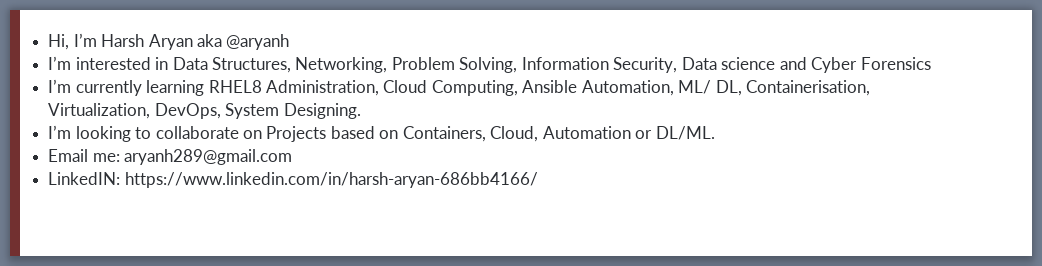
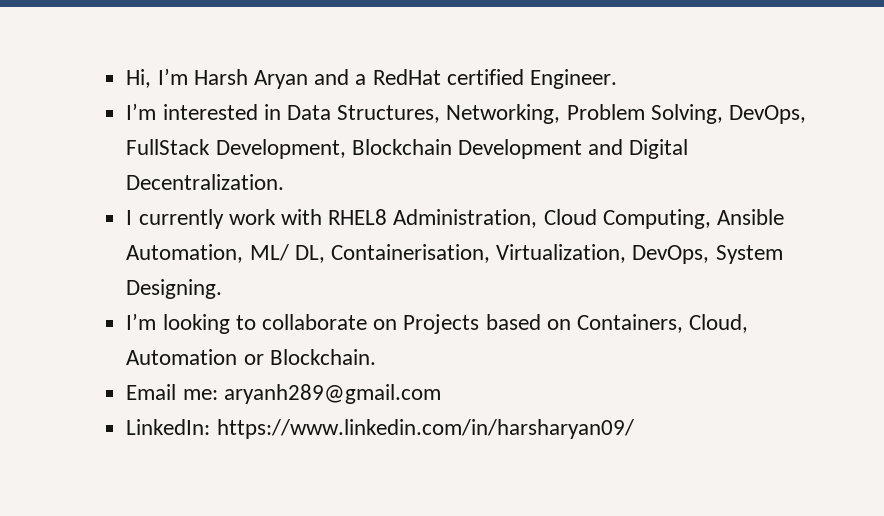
- Hi, I’m Harsh Aryan aka @aryanh
+ Hi, I’m Harsh Aryan and a RedHat certified Engineer.
- I’m interested in Data Structures, Networking, Problem Solving, Information Security, Data science and Cyber Forensics
- I’m currently learning RHEL8 Administration, Cloud Computing, Ansible Automation, ML/ DL, Containerisation, Virtualization, DevOps, System Designing.
+ I’m interested in Data Structures, Networking, Problem Solving, DevOps, FullStack Development, Blockchain Development and Digital Decentralization.
+ I currently work with RHEL8 Administration, Cloud Computing, Ansible Automation, ML/ DL, Containerisation, Virtualization, DevOps, System Designing.
- I’m looking to collaborate on Projects based on Containers, Cloud, Automation or DL/ML.
+ I’m looking to collaborate on Projects based on Containers, Cloud, Automation or Blockchain.
- LinkedIN: https://www.linkedin.com/in/harsh-aryan-686bb4166/
+ LinkedIn: https://www.linkedin.com/in/harsharyan09/

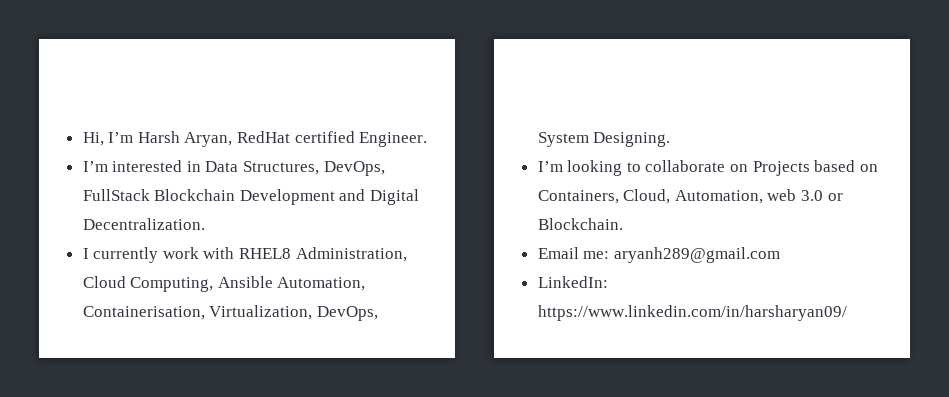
- Hi, I’m Harsh Aryan and a RedHat certified Engineer.
+ Hi, I’m Harsh Aryan, RedHat certified Engineer.
- I’m interested in Data Structures, Networking, Problem Solving, DevOps, FullStack Development, Blockchain Development and Digital Decentralization.
+ I’m interested in Data Structures, DevOps, FullStack Blockchain Development and Digital Decentralization.
- I currently work with RHEL8 Administration, Cloud Computing, Ansible Automation, ML/ DL, Containerisation, Virtualization, DevOps, System Designing.
+ I currently work with RHEL8 Administration, Cloud Computing, Ansible Automation, Containerisation, Virtualization, DevOps, System Designing.
- I’m looking to collaborate on Projects based on Containers, Cloud, Automation or Blockchain.
+ I’m looking to collaborate on Projects based on Containers, Cloud, Automation, web 3.0 or Blockchain.

